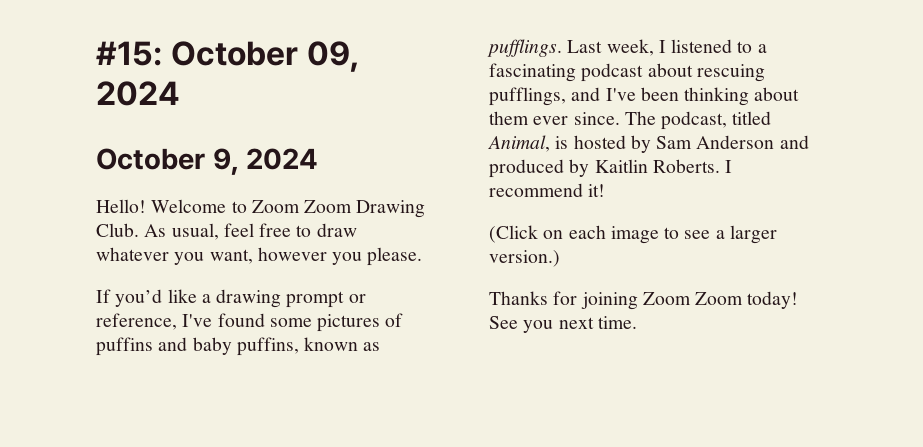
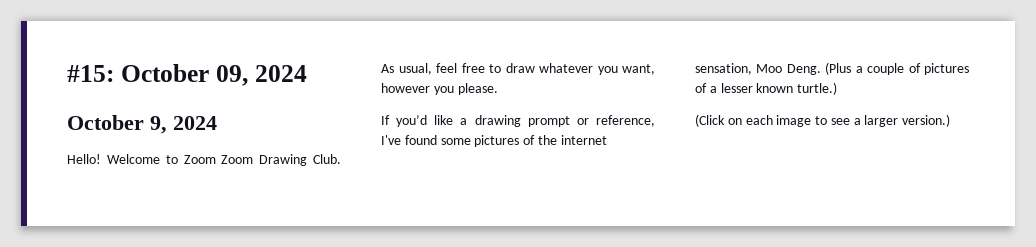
- If you’d like a drawing prompt or reference, I've found some pictures of puffins and baby puffins, known as pufflings. Last week, I listened to a fascinating podcast about rescuing pufflings, and I've been thinking about them ever since. The podcast, titled Animal, is hosted by Sam Anderson and produced by Kaitlin Roberts. I recommend it!
+ If you’d like a drawing prompt or reference, I've found some pictures of the internet sensation, Moo Deng. (Plus a couple of pictures of a lesser known turtle.)
- Thanks for joining Zoom Zoom today! See you next time.

